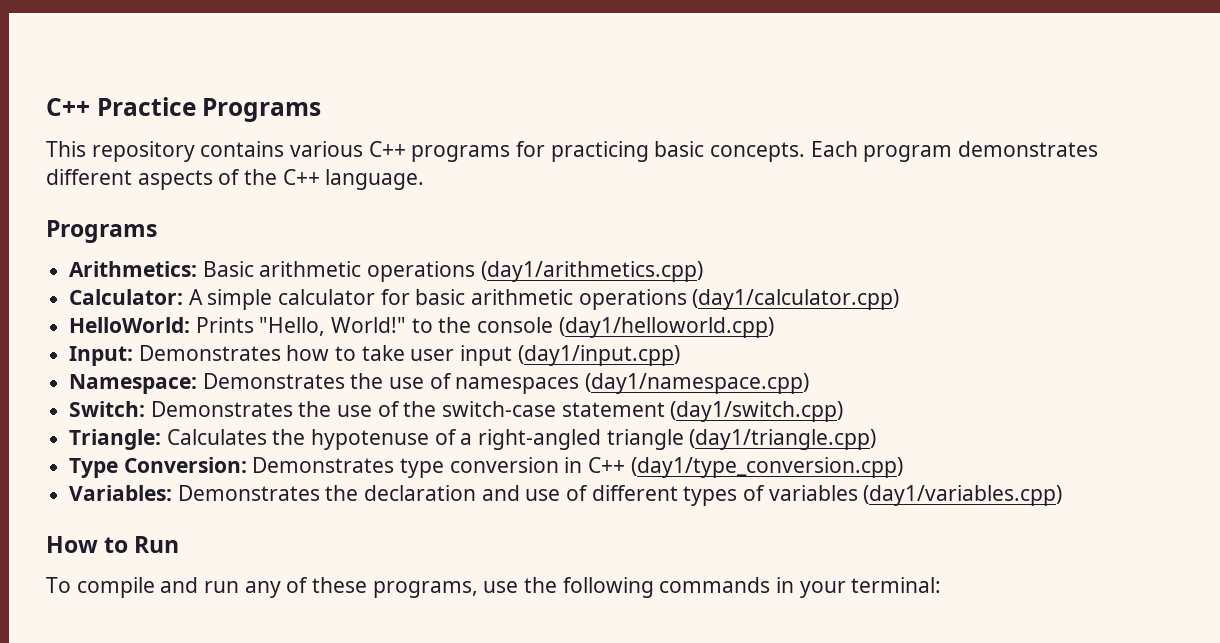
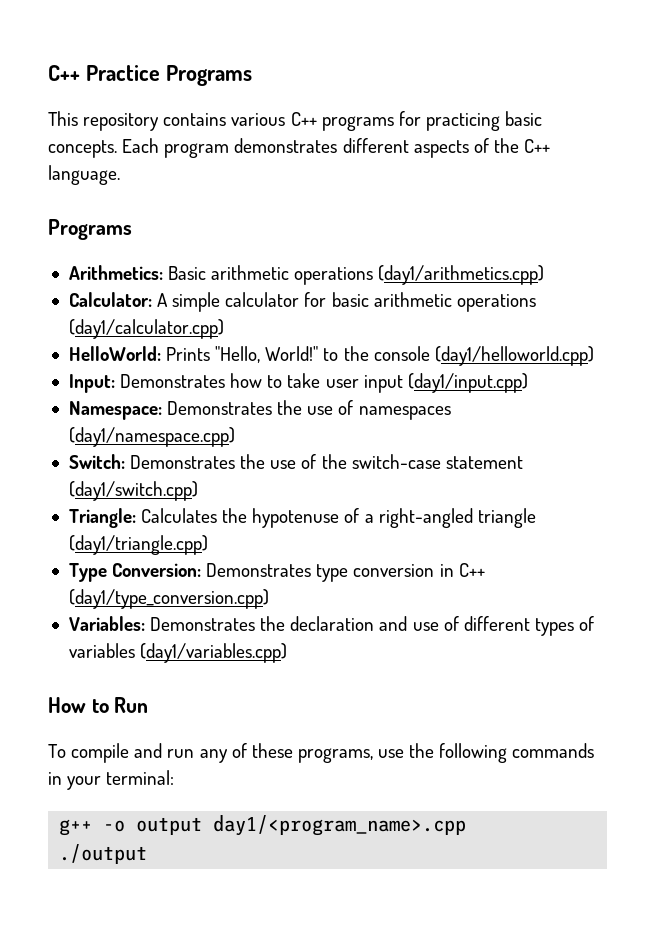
+ g++ -o output day1/<program_name>.cpp
+ ./output

